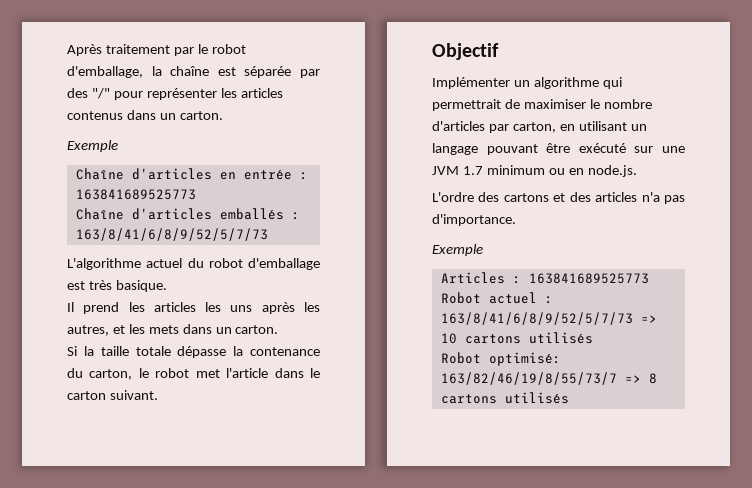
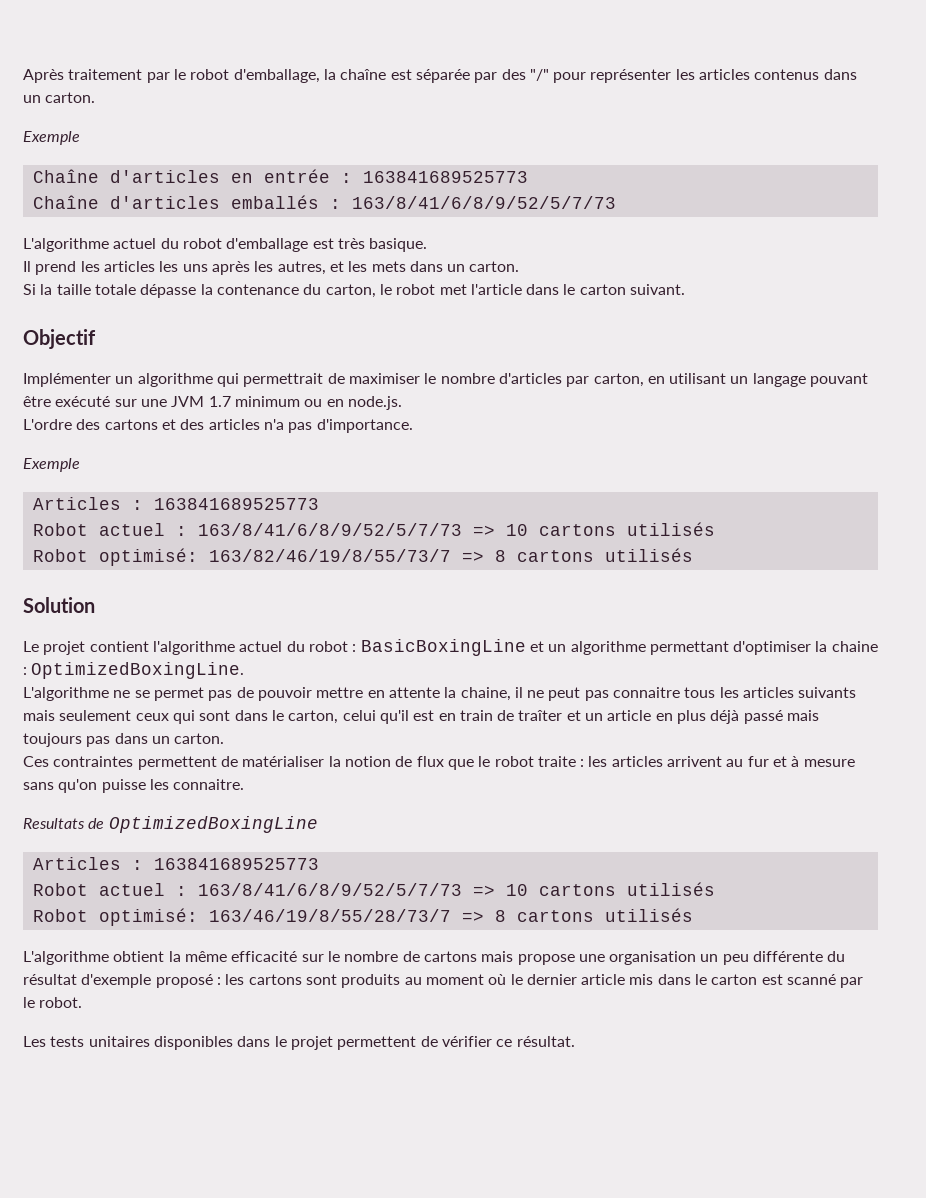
+ Solution
+ Le projet contient l'algorithme actuel du robot : BasicBoxingLine et un algorithme permettant d'optimiser la chaine : OptimizedBoxingLine.
+ L'algorithme ne se permet pas de pouvoir mettre en attente la chaine, il ne peut pas connaitre tous les articles suivants mais seulement ceux qui sont dans le carton, celui qu'il est en train de traîter et un article en plus déjà passé mais toujours pas dans un carton.
+ Ces contraintes permettent de matérialiser la notion de flux que le robot traite : les articles arrivent au fur et à mesure sans qu'on puisse les connaitre.
+ Resultats de OptimizedBoxingLine
+ Articles : 163841689525773
+ Robot actuel : 163/8/41/6/8/9/52/5/7/73 => 10 cartons utilisés
+ Robot optimisé: 163/46/19/8/55/28/73/7 => 8 cartons utilisés
+ L'algorithme obtient la même efficacité sur le nombre de cartons mais propose une organisation un peu différente du résultat d'exemple proposé : les cartons sont produits au moment où le dernier article mis dans le carton est scanné par le robot.
+ Les tests unitaires disponibles dans le projet permettent de vérifier ce résultat.

